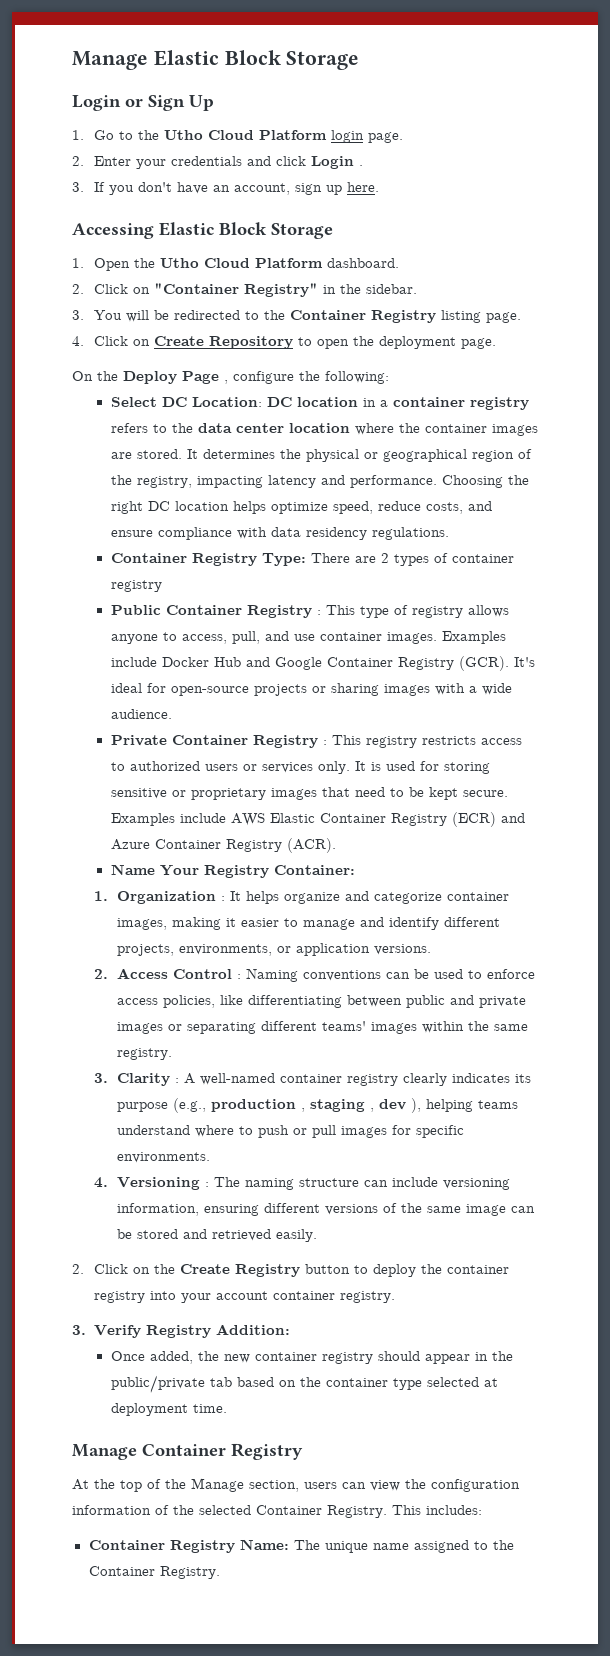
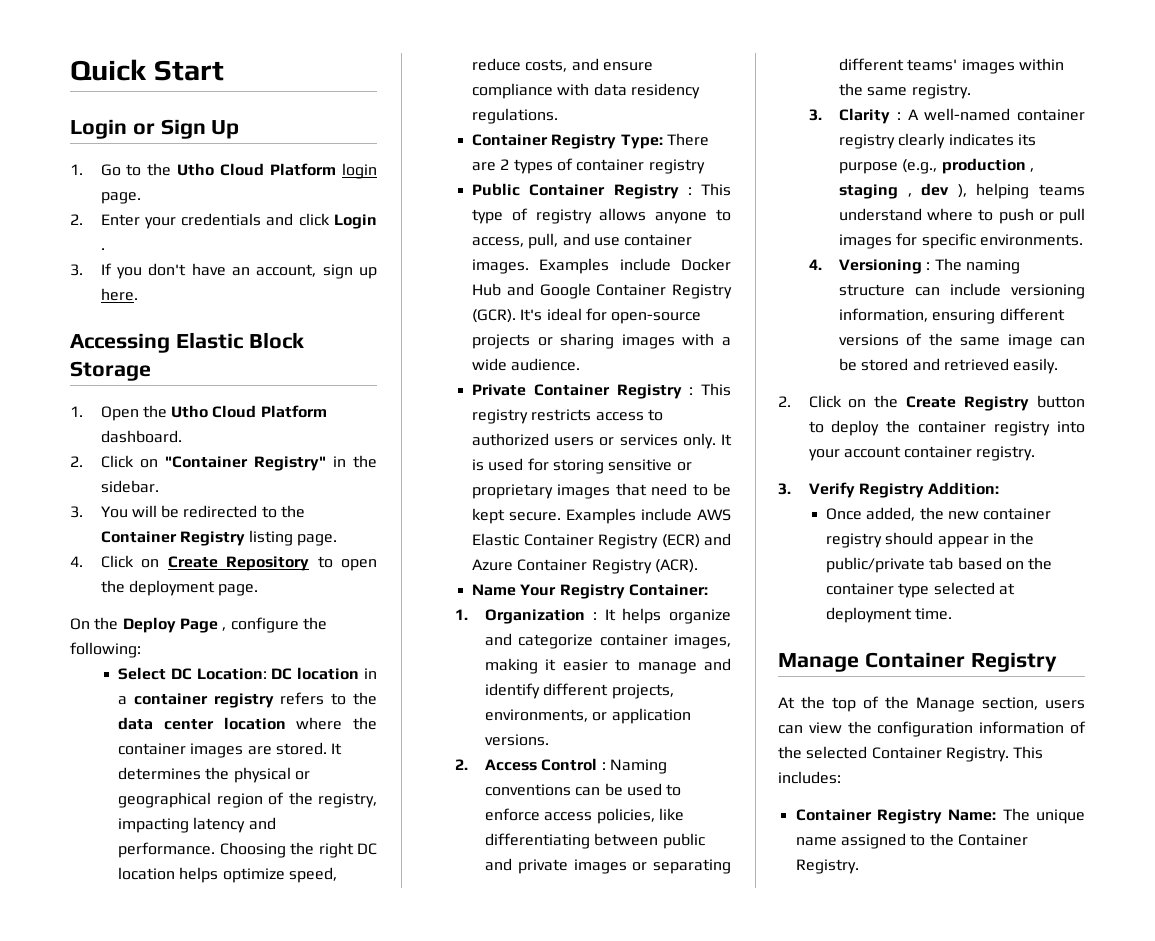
- Manage Elastic Block Storage
+ Quick Start

